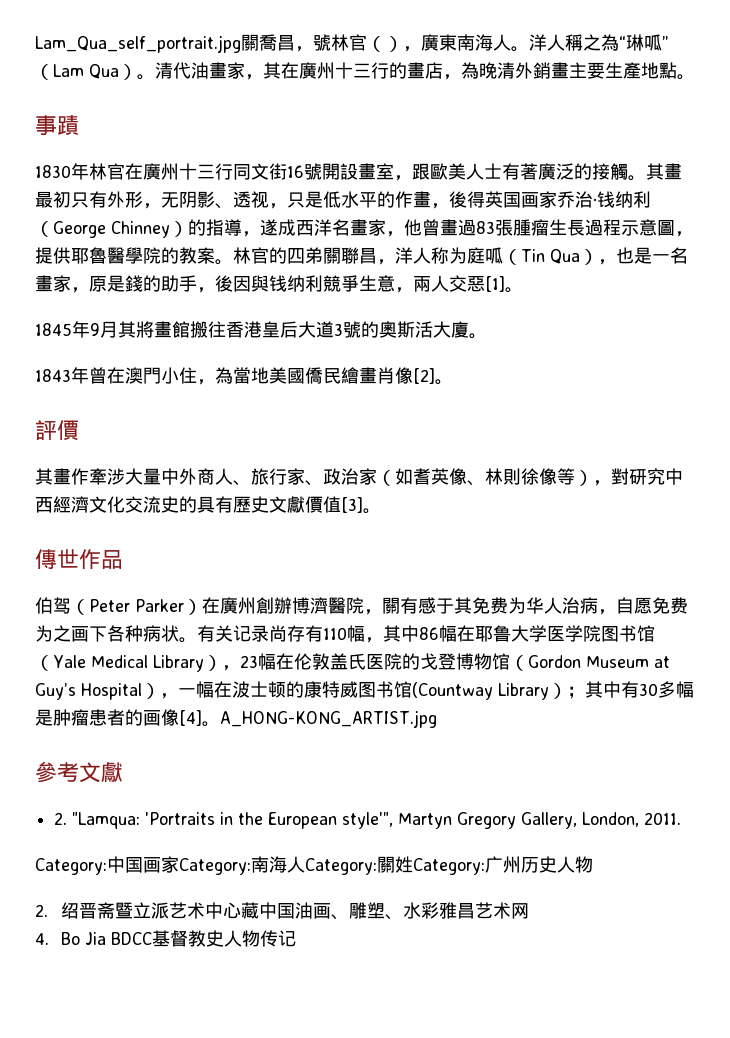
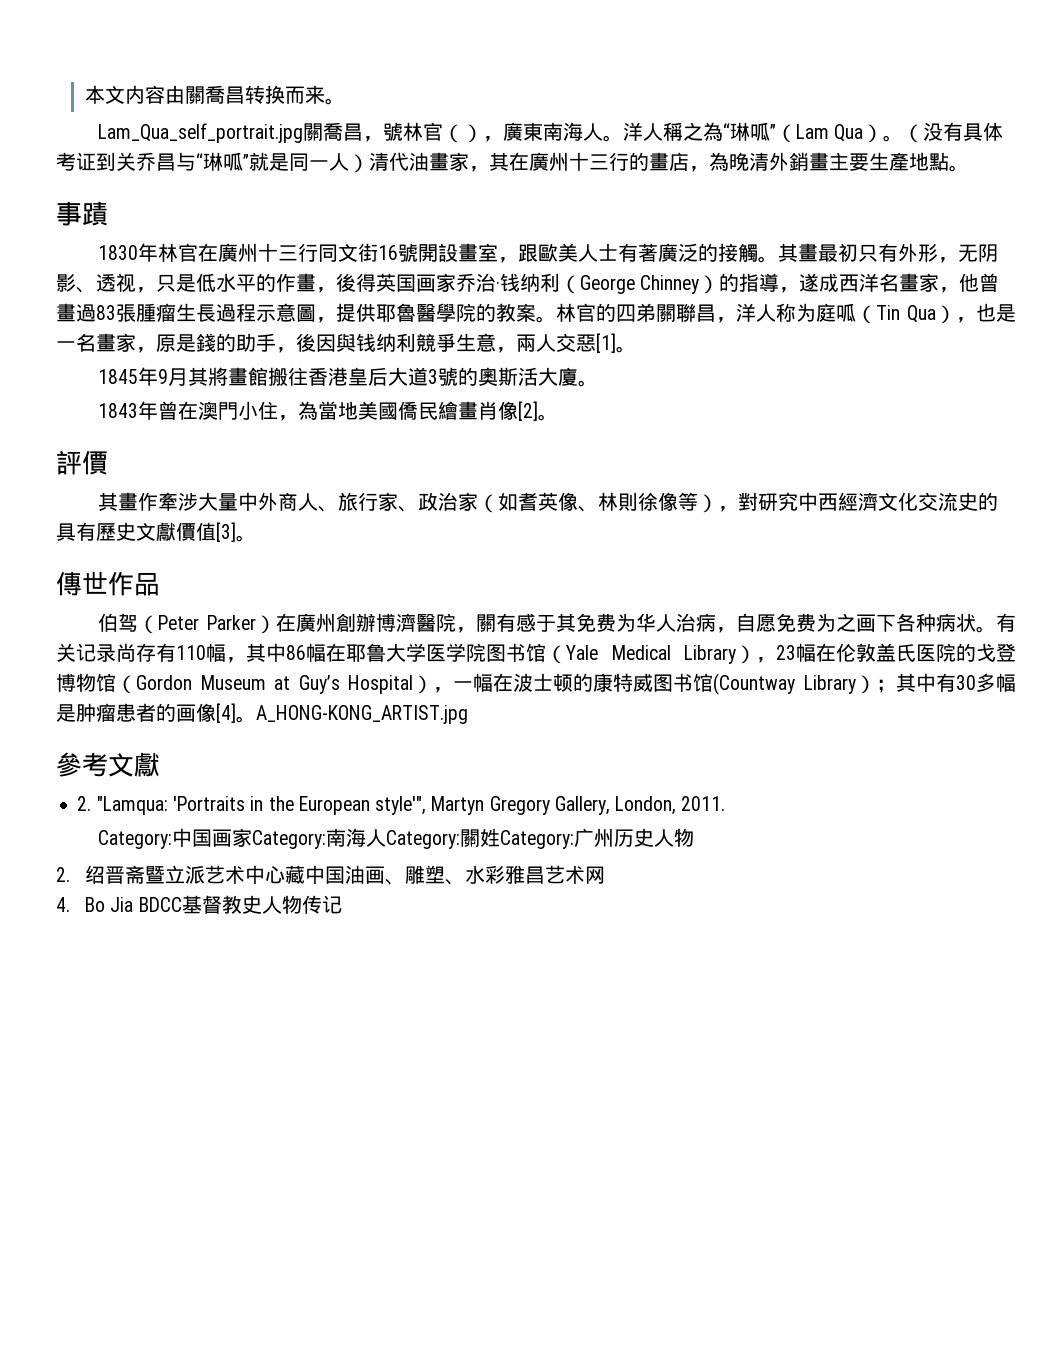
+ 本文内容由關喬昌转换而来。
- 清代油畫家，其在廣州十三行的畫店，為晚清外銷畫主要生產地點。
+ （没有具体考证到关乔昌与“琳呱”就是同一人）清代油畫家，其在廣州十三行的畫店，為晚清外銷畫主要生產地點。

